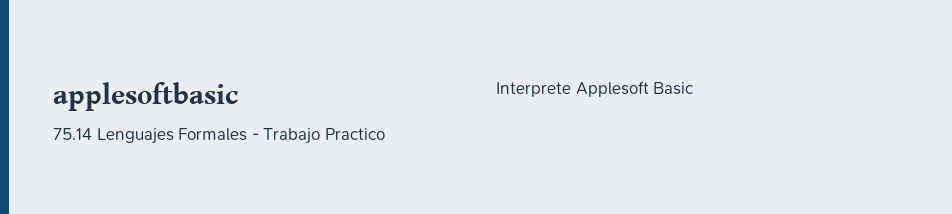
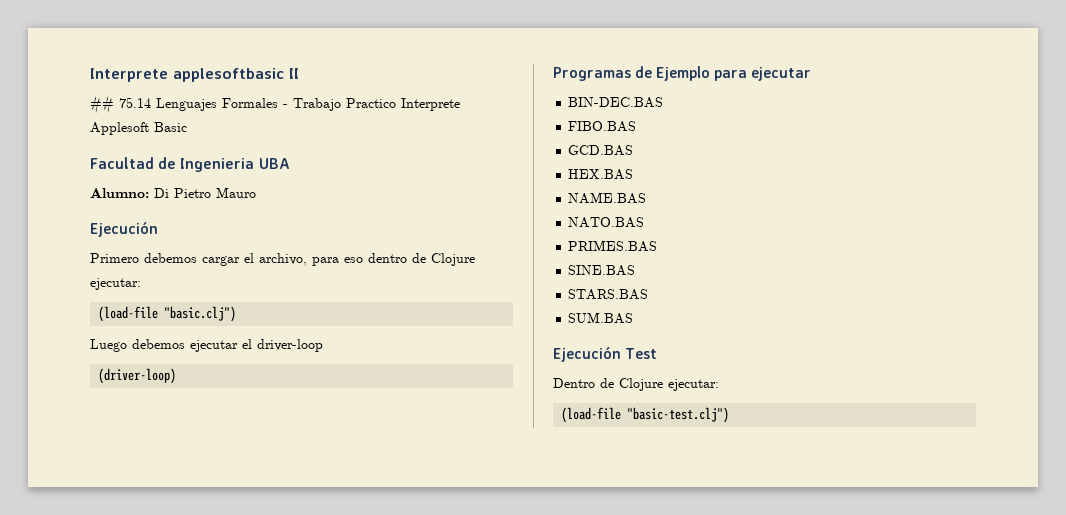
- applesoftbasic
- 75.14 Lenguajes Formales - Trabajo Practico Interprete Applesoft Basic
+ Interprete applesoftbasic II
+ ## 75.14 Lenguajes Formales - Trabajo Practico Interprete Applesoft Basic
+ Facultad de Ingenieria UBA
+ Alumno: Di Pietro Mauro
+ Ejecución
+ Primero debemos cargar el archivo, para eso dentro de Clojure ejecutar:
+ (load-file "basic.clj")
+ Luego debemos ejecutar el driver-loop
+ (driver-loop)
+ Programas de Ejemplo para ejecutar
+ BIN-DEC.BAS
+ FIBO.BAS
+ GCD.BAS
+ HEX.BAS
+ NAME.BAS
+ NATO.BAS
+ PRIMES.BAS
+ SINE.BAS
+ STARS.BAS
+ SUM.BAS
+ Ejecución Test
+ Dentro de Clojure ejecutar:
+ (load-file "basic-test.clj")

